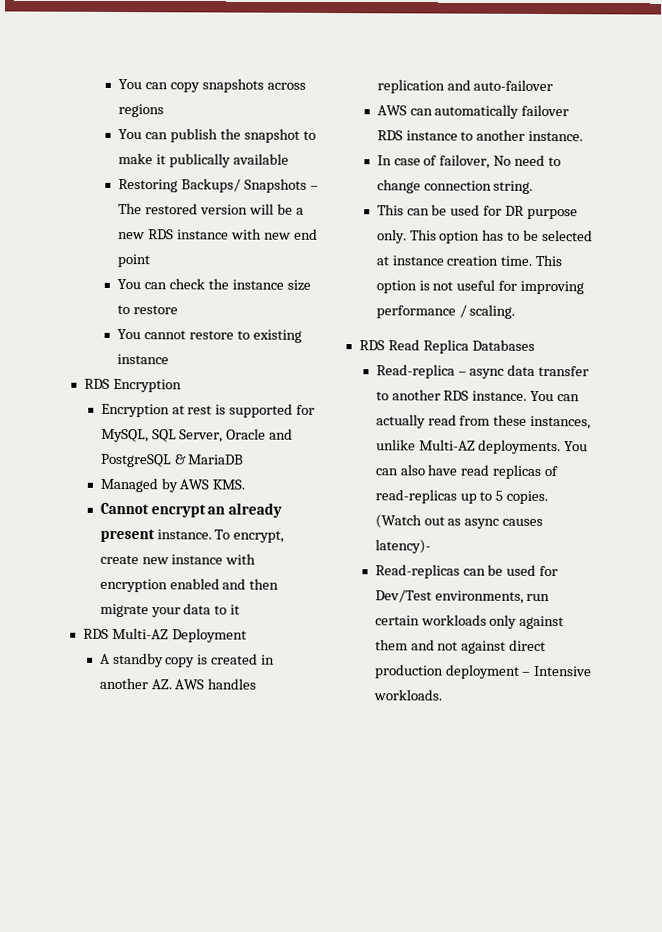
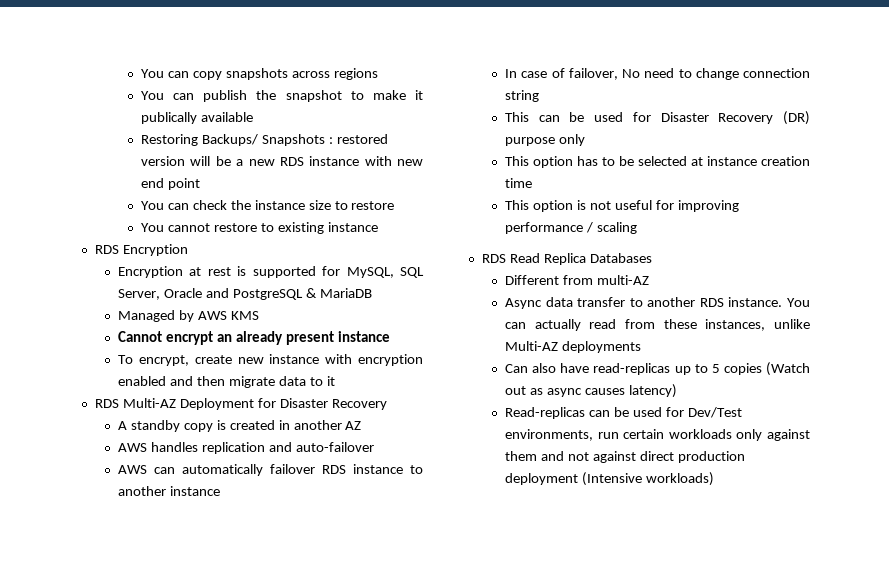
- Restoring Backups/ Snapshots – The restored version will be a new RDS instance with new end point
+ Restoring Backups/ Snapshots : restored version will be a new RDS instance with new end point
- Managed by AWS KMS.
+ Managed by AWS KMS
- Cannot encrypt an already present instance. To encrypt, create new instance with encryption enabled and then migrate your data to it
+ Cannot encrypt an already present instance
+ To encrypt, create new instance with encryption enabled and then migrate data to it
- RDS Multi-AZ Deployment
+ RDS Multi-AZ Deployment for Disaster Recovery
- A standby copy is created in another AZ. AWS handles replication and auto-failover
+ A standby copy is created in another AZ
+ AWS handles replication and auto-failover
- AWS can automatically failover RDS instance to another instance.
+ AWS can automatically failover RDS instance to another instance
- In case of failover, No need to change connection string.
+ In case of failover, No need to change connection string
- This can be used for DR purpose only. This option has to be selected at instance creation time. This option is not useful for improving performance / scaling.
+ This can be used for Disaster Recovery (DR) purpose only
+ This option has to be selected at instance creation time
+ This option is not useful for improving performance / scaling
- Read-replica – async data transfer to another RDS instance.
+ Different from multi-AZ
+ Async data transfer to another RDS instance.
- You can actually read from these instances, unlike Multi-AZ deployments. You can also have read replicas of read-replicas up to 5 copies. (Watch out as async causes latency)-
+ You can actually read from these instances, unlike Multi-AZ deployments
+ Can also have read-replicas up to 5 copies (Watch out as async causes latency)
- Read-replicas can be used for Dev/Test environments, run certain workloads only against them and not against direct production deployment – Intensive workloads.
+ Read-replicas can be used for Dev/Test environments, run certain workloads only against them and not against direct production deployment (Intensive workloads)

